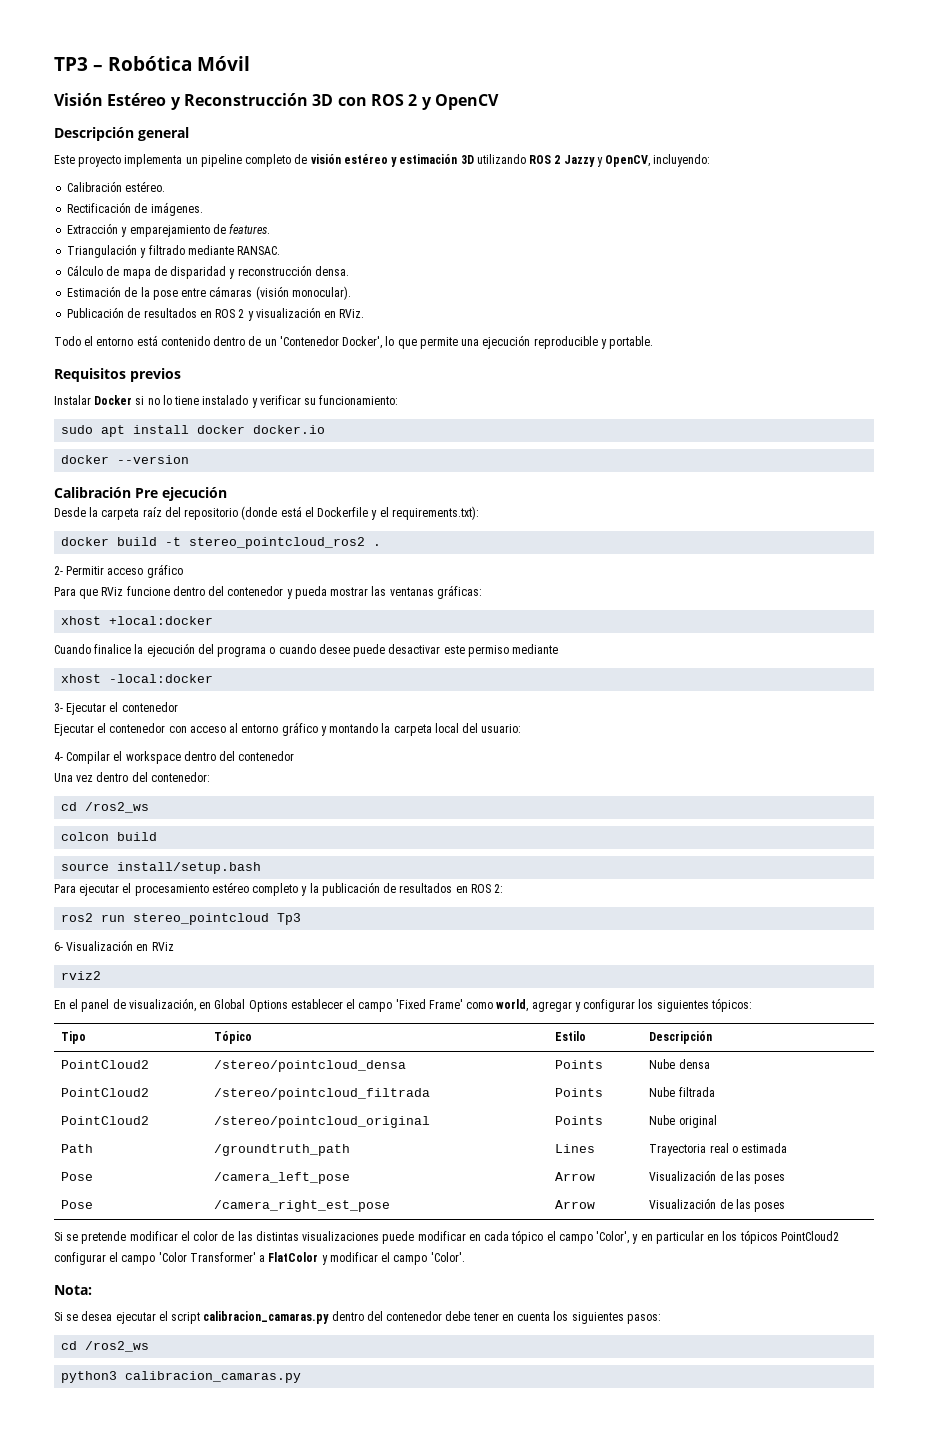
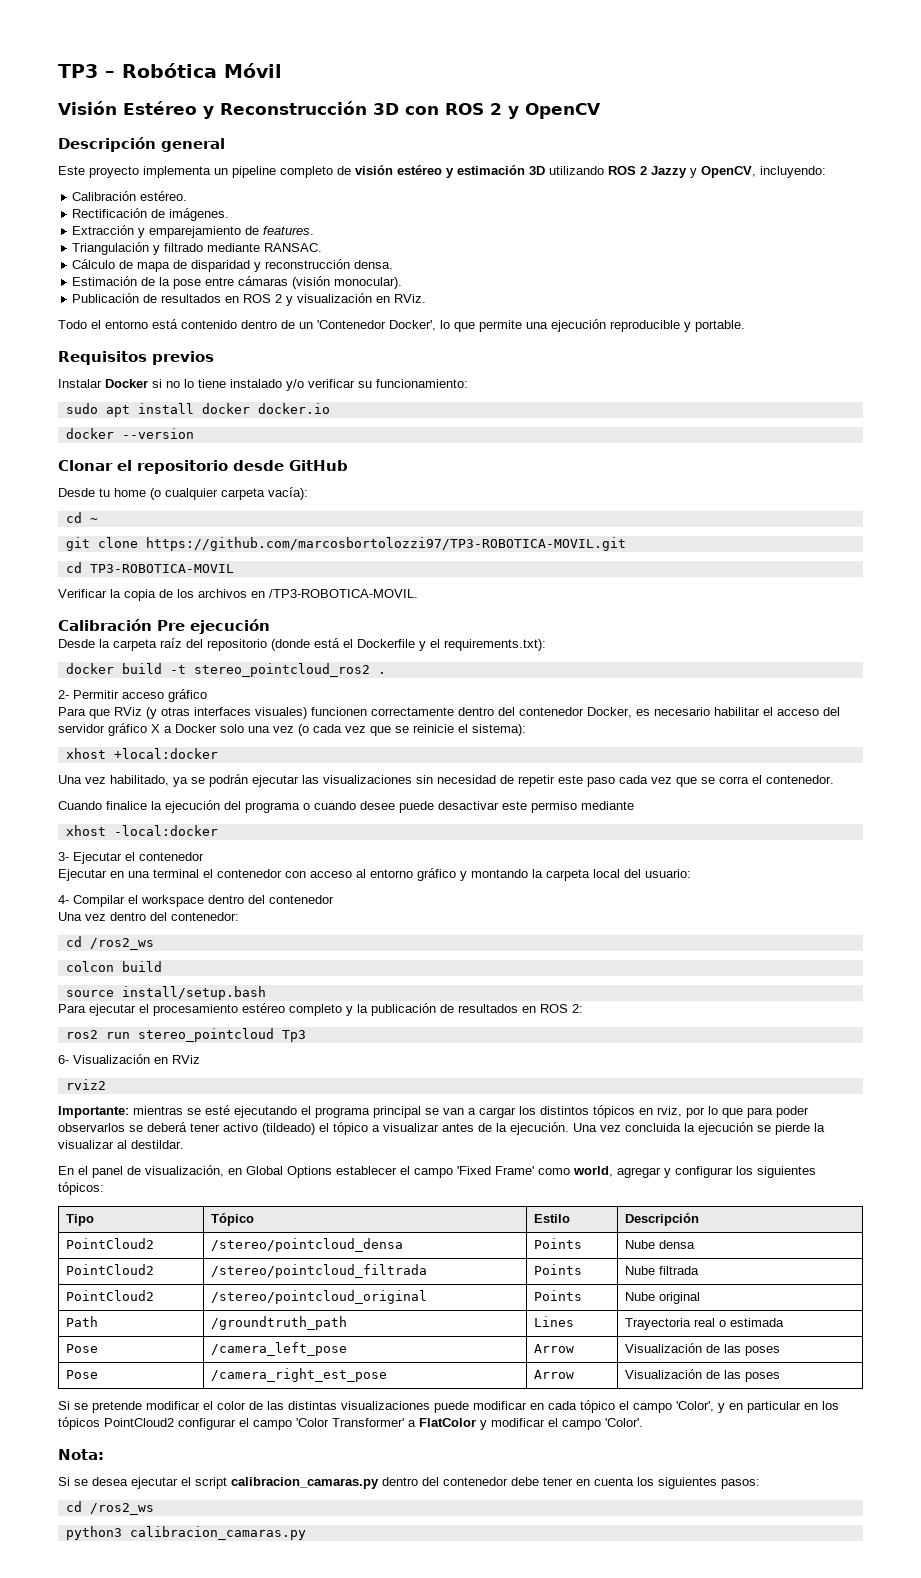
- Instalar Docker si no lo tiene instalado y verificar su funcionamiento:
+ Instalar Docker si no lo tiene instalado y/o verificar su funcionamiento:
+ Clonar el repositorio desde GitHub
+ Desde tu home (o cualquier carpeta vacía):
+ cd ~
+ git clone https://github.com/marcosbortolozzi97/TP3-ROBOTICA-MOVIL.git
+ cd TP3-ROBOTICA-MOVIL
+ Verificar la copia de los archivos en /TP3-ROBOTICA-MOVIL.
- Para que RViz funcione dentro del contenedor y pueda mostrar las ventanas gráficas:
+ Para que RViz (y otras interfaces visuales) funcionen correctamente dentro del contenedor Docker, es necesario habilitar el acceso del servidor gráfico X a Docker solo una vez (o cada vez que se reinicie el sistema):
  xhost +local:docker
+ Una vez habilitado, ya se podrán ejecutar las visualizaciones sin necesidad de repetir este paso cada vez que se corra el contenedor.
- Ejecutar el contenedor con acceso al entorno gráfico y montando la carpeta local del usuario:
+ Ejecutar en una terminal el contenedor con acceso al entorno gráfico y montando la carpeta local del usuario:
+ Importante: mientras se esté ejecutando el programa principal se van a cargar los distintos tópicos en rviz, por lo que para poder observarlos se deberá tener activo (tildeado) el tópico a visualizar antes de la ejecución. Una vez concluida la ejecución se pierde la visualizar al destildar.

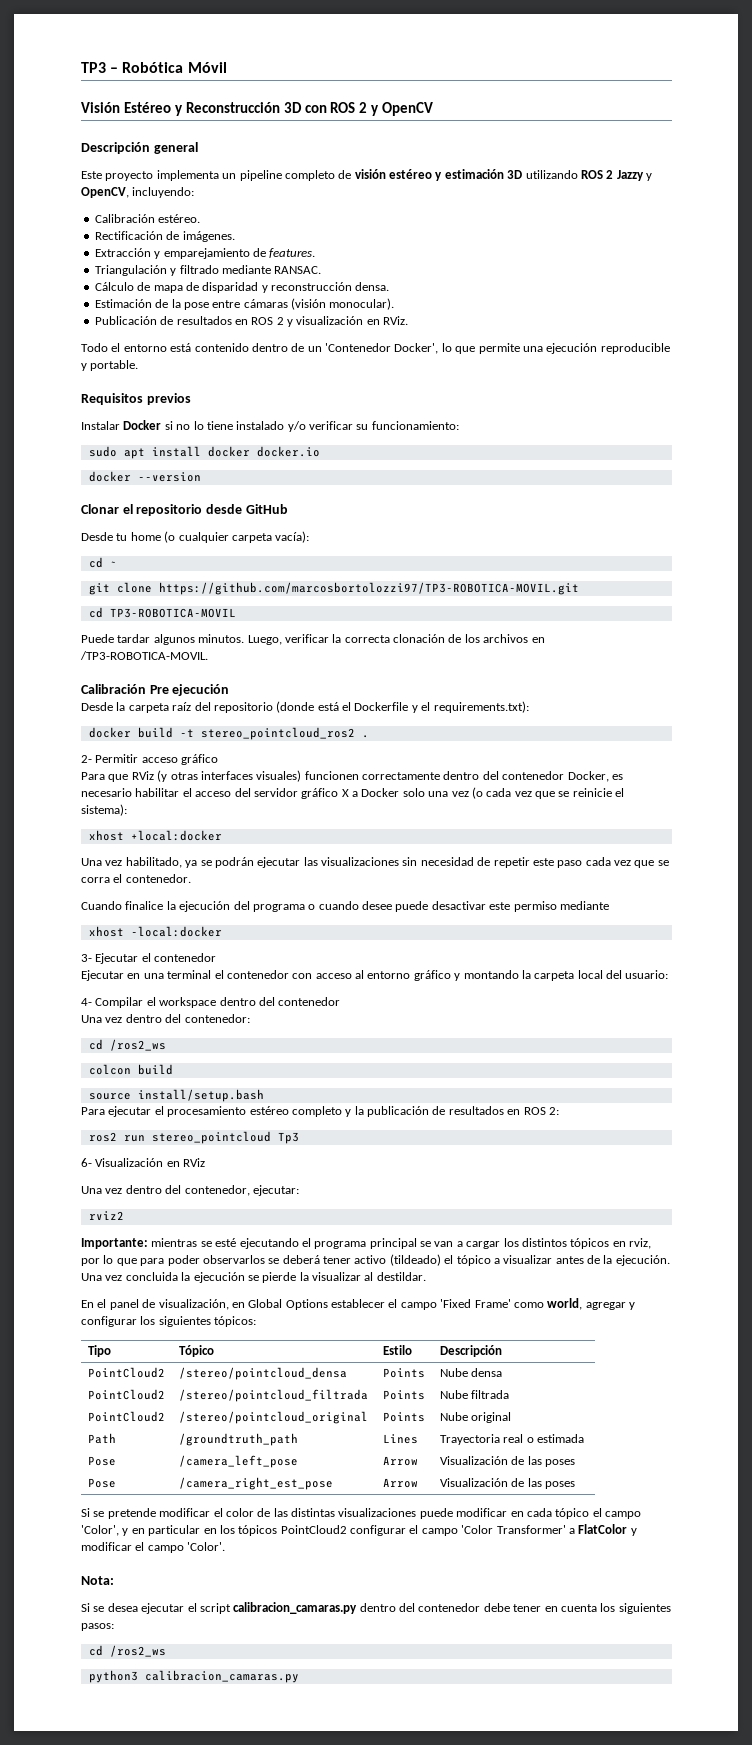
- Verificar la copia de los archivos en /TP3-ROBOTICA-MOVIL.
+ Puede tardar algunos minutos. Luego, verificar la correcta clonación de los archivos en /TP3-ROBOTICA-MOVIL.
+ Una vez dentro del contenedor, ejecutar:

